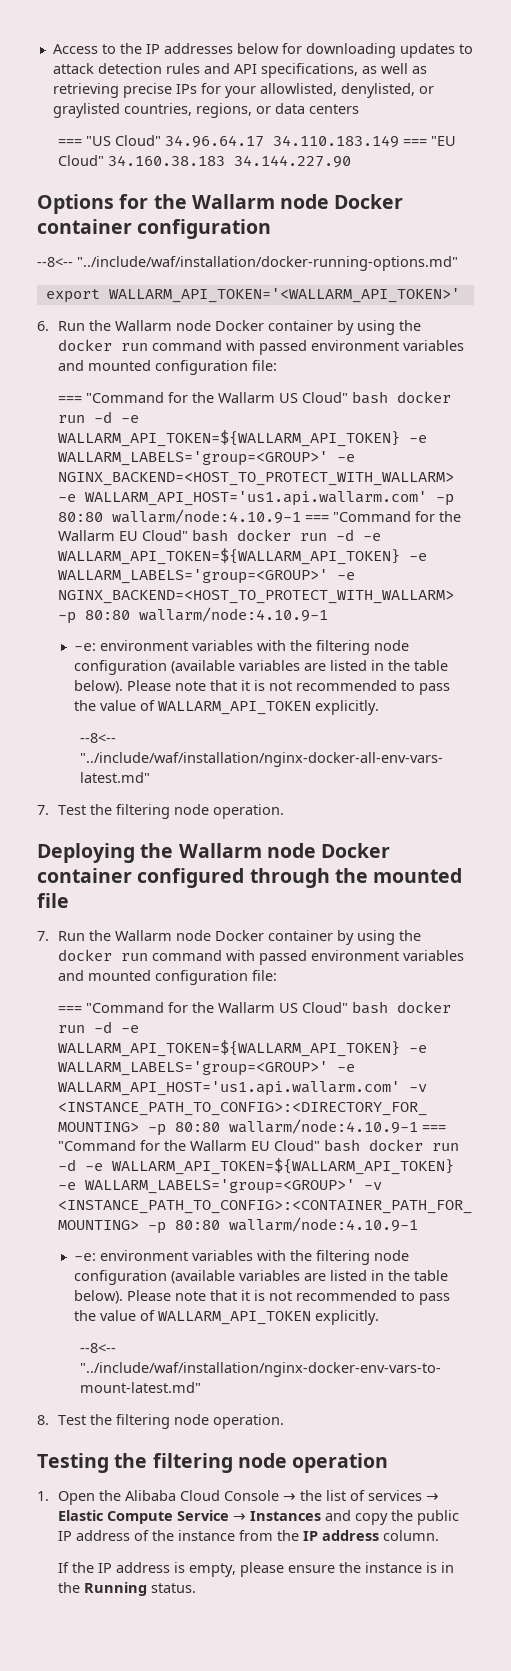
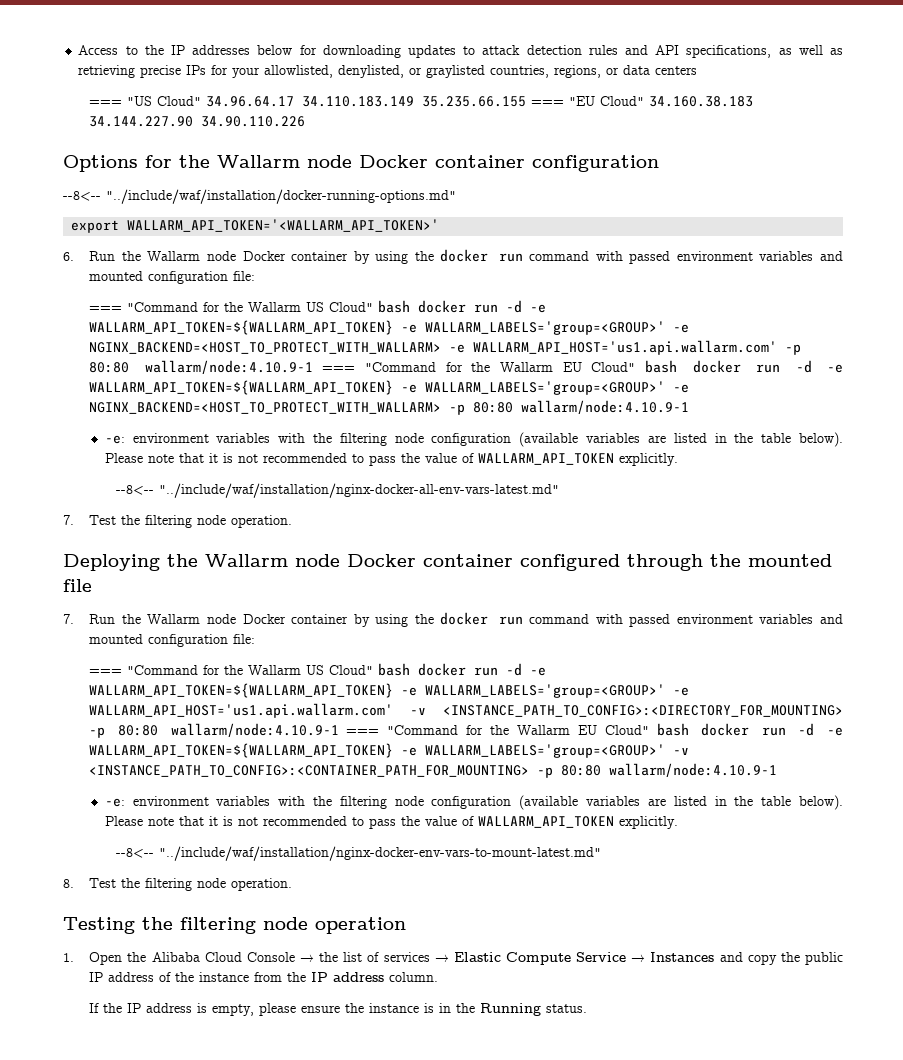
- === "US Cloud" 34.96.64.17 34.110.183.149 === "EU Cloud" 34.160.38.183 34.144.227.90
+ === "US Cloud" 34.96.64.17 34.110.183.149 35.235.66.155 === "EU Cloud" 34.160.38.183 34.144.227.90 34.90.110.226

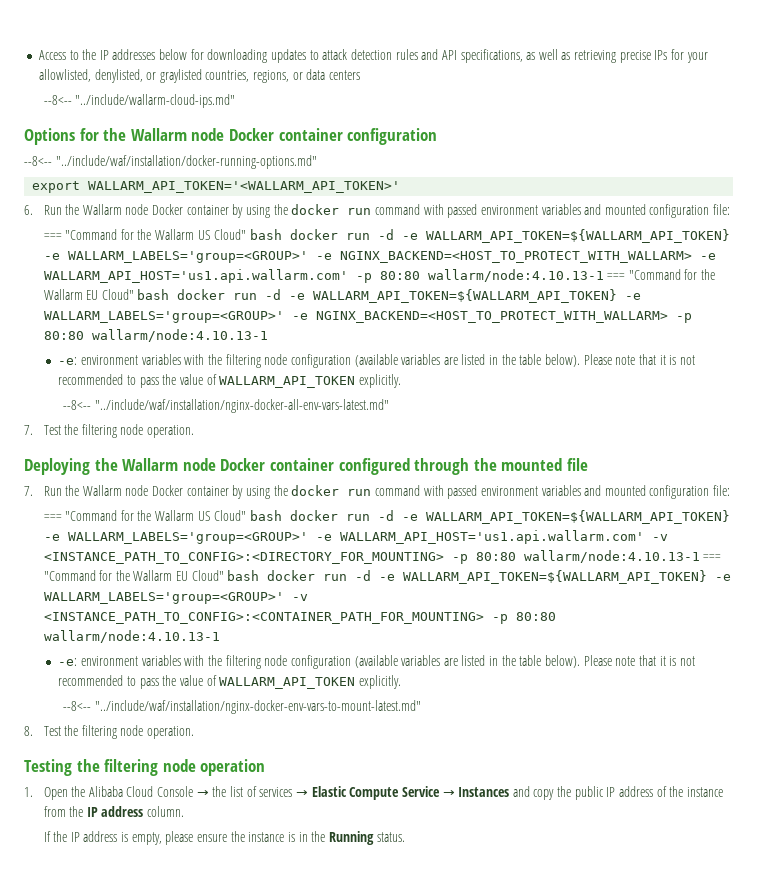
- === "US Cloud" 34.96.64.17 34.110.183.149 35.235.66.155 === "EU Cloud" 34.160.38.183 34.144.227.90 34.90.110.226
+ --8<-- "../include/wallarm-cloud-ips.md"
- === "Command for the Wallarm US Cloud" bash docker run -d -e WALLARM_API_TOKEN=${WALLARM_API_TOKEN} -e WALLARM_LABELS='group=<GROUP>' -e NGINX_BACKEND=<HOST_TO_PROTECT_WITH_WALLARM> -e WALLARM_API_HOST='us1.api.wallarm.com' -p 80:80 wallarm/node:4.10.9-1 === "Command for the Wallarm EU Cloud" bash docker run -d -e WALLARM_API_TOKEN=${WALLARM_API_TOKEN} -e WALLARM_LABELS='group=<GROUP>' -e NGINX_BACKEND=<HOST_TO_PROTECT_WITH_WALLARM> -p 80:80 wallarm/node:4.10.9-1
+ === "Command for the Wallarm US Cloud" bash docker run -d -e WALLARM_API_TOKEN=${WALLARM_API_TOKEN} -e WALLARM_LABELS='group=<GROUP>' -e NGINX_BACKEND=<HOST_TO_PROTECT_WITH_WALLARM> -e WALLARM_API_HOST='us1.api.wallarm.com' -p 80:80 wallarm/node:4.10.13-1 === "Command for the Wallarm EU Cloud" bash docker run -d -e WALLARM_API_TOKEN=${WALLARM_API_TOKEN} -e WALLARM_LABELS='group=<GROUP>' -e NGINX_BACKEND=<HOST_TO_PROTECT_WITH_WALLARM> -p 80:80 wallarm/node:4.10.13-1
- === "Command for the Wallarm US Cloud" bash docker run -d -e WALLARM_API_TOKEN=${WALLARM_API_TOKEN} -e WALLARM_LABELS='group=<GROUP>' -e WALLARM_API_HOST='us1.api.wallarm.com' -v <INSTANCE_PATH_TO_CONFIG>:<DIRECTORY_FOR_MOUNTING> -p 80:80 wallarm/node:4.10.9-1 === "Command for the Wallarm EU Cloud" bash docker run -d -e WALLARM_API_TOKEN=${WALLARM_API_TOKEN} -e WALLARM_LABELS='group=<GROUP>' -v <INSTANCE_PATH_TO_CONFIG>:<CONTAINER_PATH_FOR_MOUNTING> -p 80:80 wallarm/node:4.10.9-1
+ === "Command for the Wallarm US Cloud" bash docker run -d -e WALLARM_API_TOKEN=${WALLARM_API_TOKEN} -e WALLARM_LABELS='group=<GROUP>' -e WALLARM_API_HOST='us1.api.wallarm.com' -v <INSTANCE_PATH_TO_CONFIG>:<DIRECTORY_FOR_MOUNTING> -p 80:80 wallarm/node:4.10.13-1 === "Command for the Wallarm EU Cloud" bash docker run -d -e WALLARM_API_TOKEN=${WALLARM_API_TOKEN} -e WALLARM_LABELS='group=<GROUP>' -v <INSTANCE_PATH_TO_CONFIG>:<CONTAINER_PATH_FOR_MOUNTING> -p 80:80 wallarm/node:4.10.13-1

